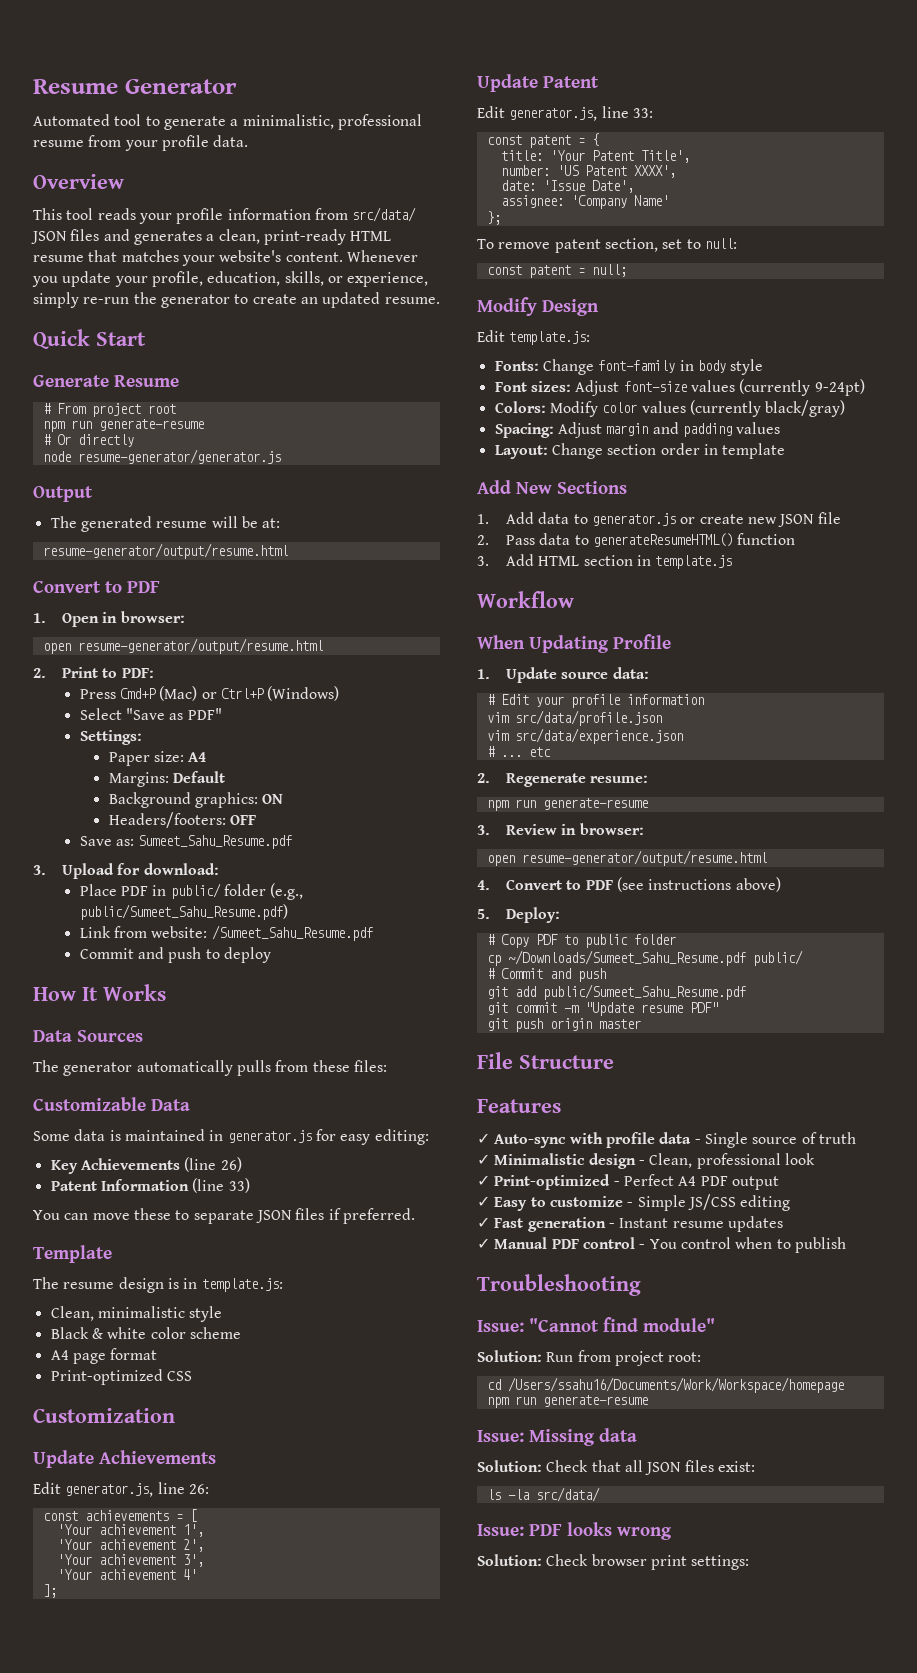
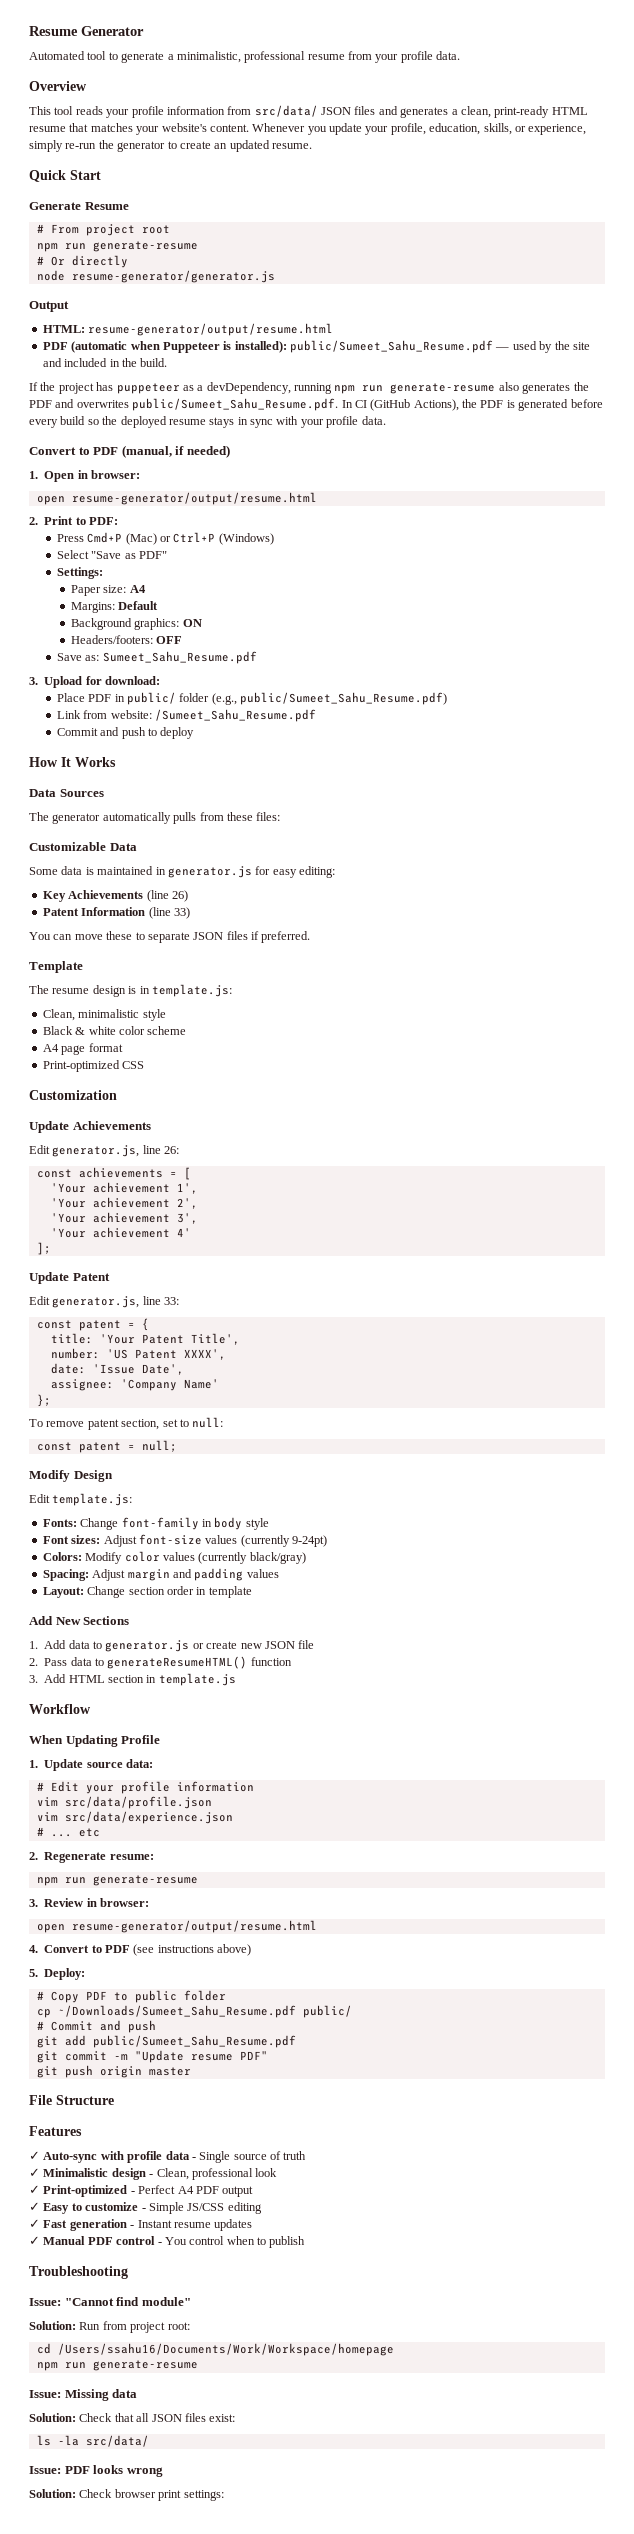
- The generated resume will be at:
- resume-generator/output/resume.html
- Convert to PDF
+ HTML: resume-generator/output/resume.html
+ PDF (automatic when Puppeteer is installed): public/Sumeet_Sahu_Resume.pdf — used by the site and included in the build.
+ If the project has puppeteer as a devDependency, running npm run generate-resume also generates the PDF and overwrites public/Sumeet_Sahu_Resume.pdf. In CI (GitHub Actions), the PDF is generated before every build so the deployed resume stays in sync with your profile data.
+ Convert to PDF (manual, if needed)

